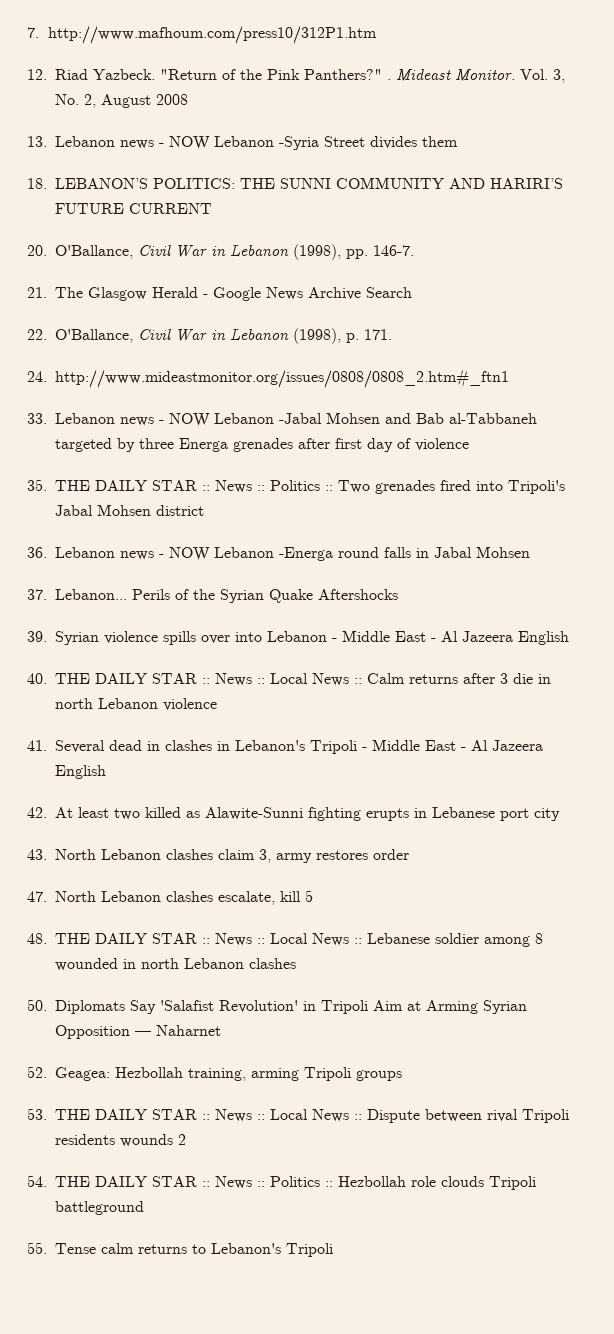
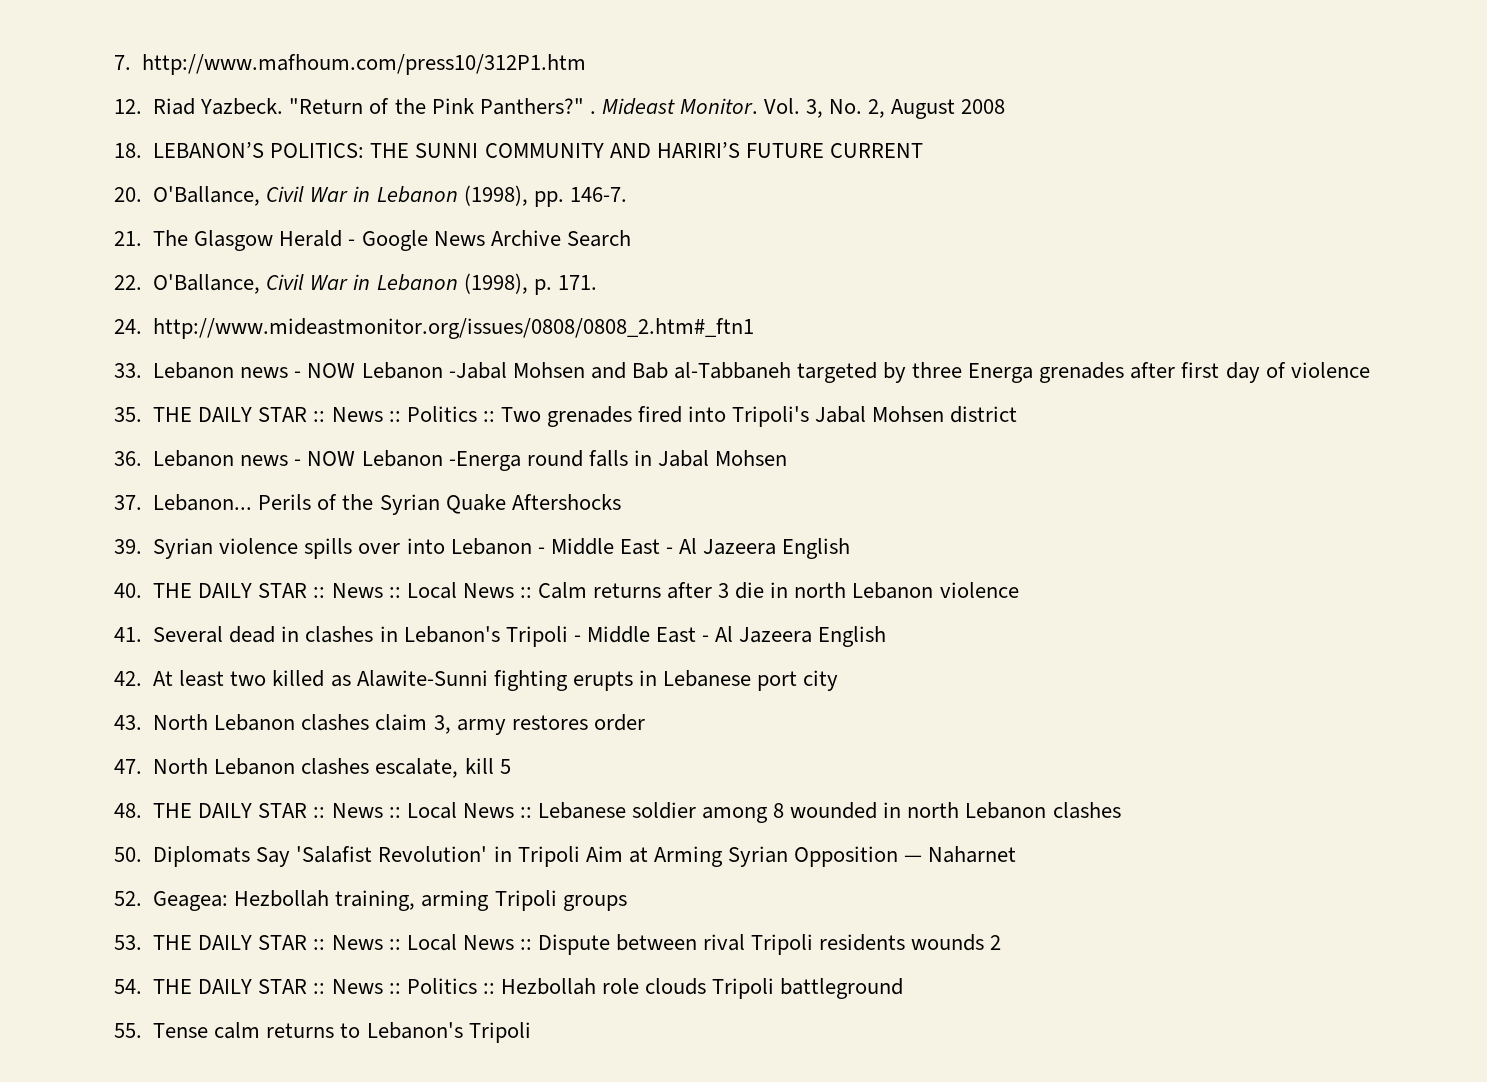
- 13. Lebanon news - NOW Lebanon -Syria Street divides them

